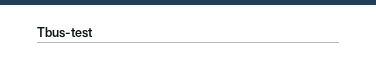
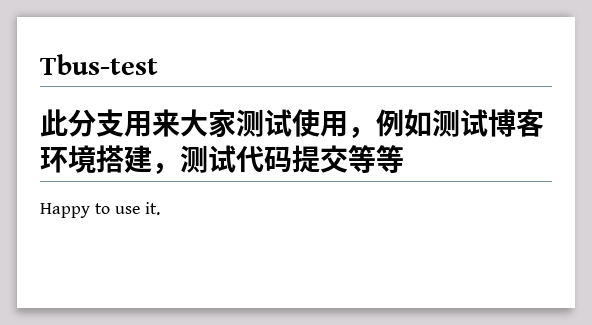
+ 此分支用来大家测试使用，例如测试博客环境搭建，测试代码提交等等
+ Happy to use it.

